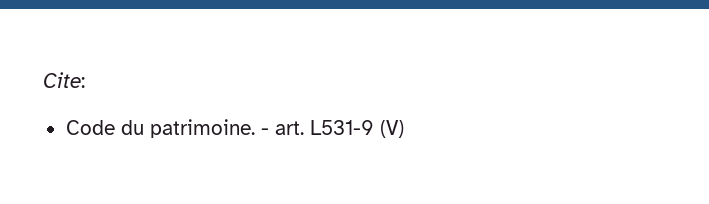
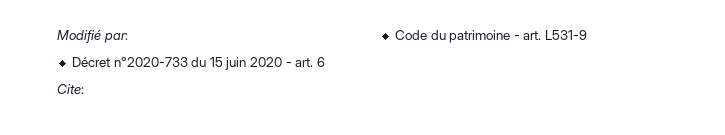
+ Modifié par:
+ Décret n°2020-733 du 15 juin 2020 - art. 6
- Code du patrimoine. - art. L531-9 (V)
+ Code du patrimoine - art. L531-9

